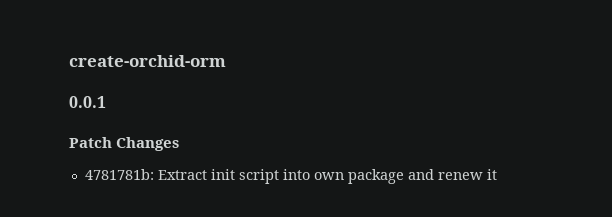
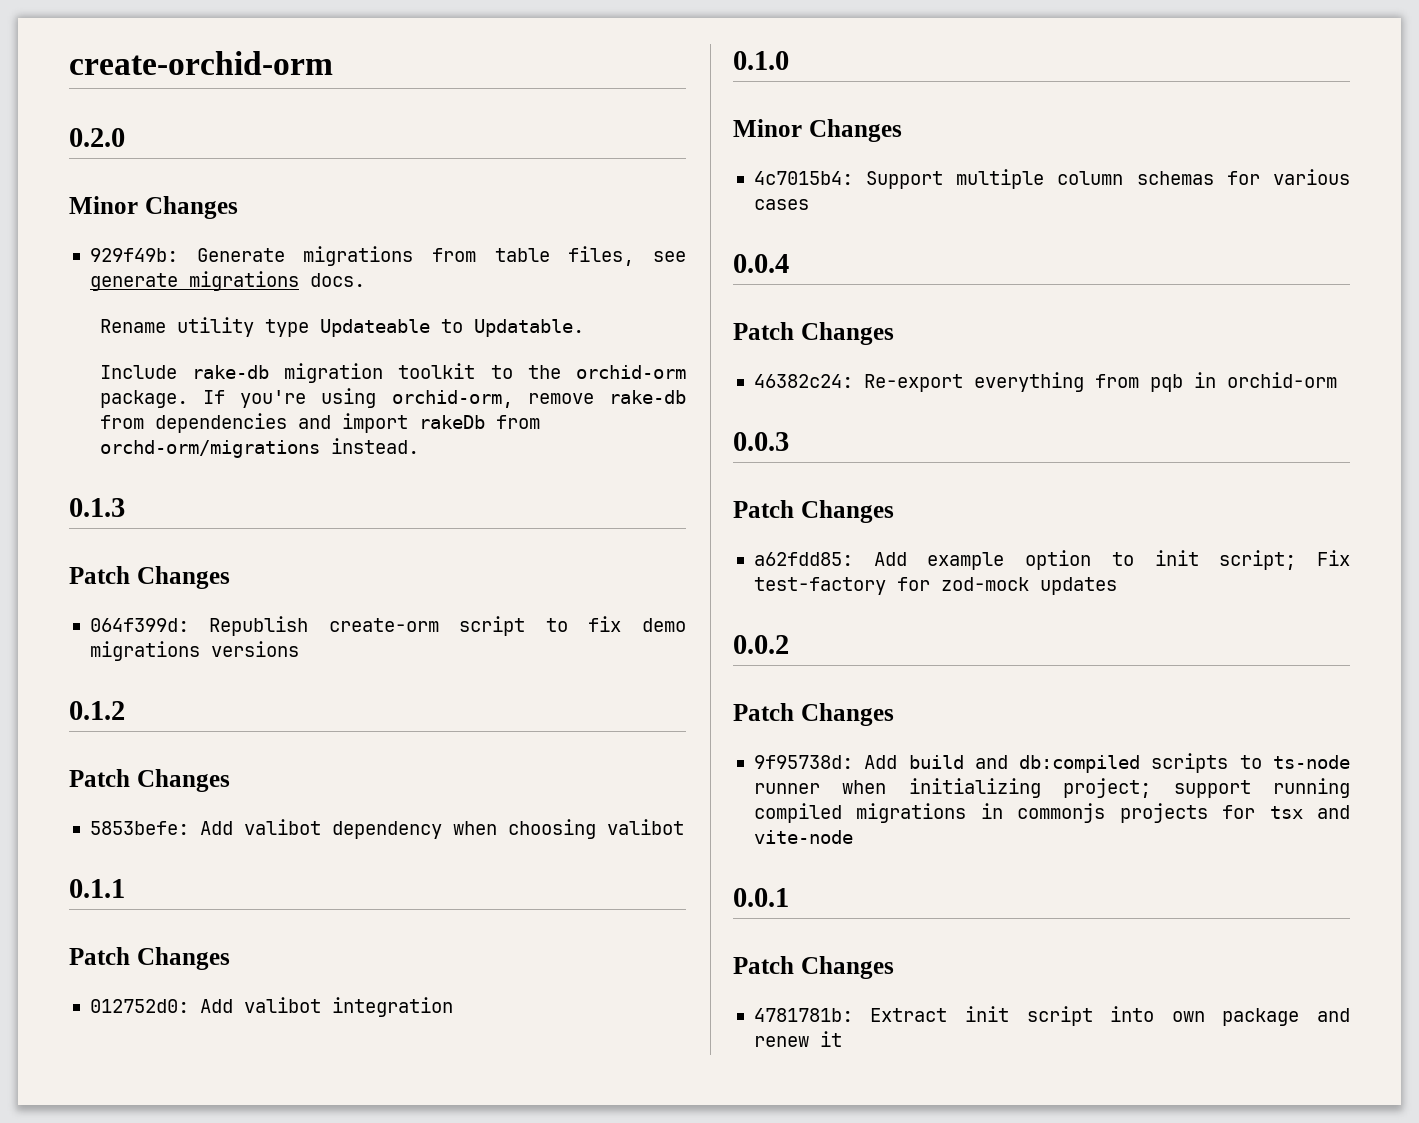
+ 0.2.0
+ Minor Changes
+ 929f49b: Generate migrations from table files, see generate migrations docs.
+ Rename utility type Updateable to Updatable.
+ Include rake-db migration toolkit to the orchid-orm package. If you're using orchid-orm, remove rake-db from dependencies and import rakeDb from orchd-orm/migrations instead.
+ 0.1.3
+ Patch Changes
+ 064f399d: Republish create-orm script to fix demo migrations versions
+ 0.1.2
+ Patch Changes
+ 5853befe: Add valibot dependency when choosing valibot
+ 0.1.1
+ Patch Changes
+ 012752d0: Add valibot integration
+ 0.1.0
+ Minor Changes
+ 4c7015b4: Support multiple column schemas for various cases
+ 0.0.4
+ Patch Changes
+ 46382c24: Re-export everything from pqb in orchid-orm
+ 0.0.3
+ Patch Changes
+ a62fdd85: Add example option to init script; Fix test-factory for zod-mock updates
+ 0.0.2
+ Patch Changes
+ 9f95738d: Add build and db:compiled scripts to ts-node runner when initializing project; support running compiled migrations in commonjs projects for tsx and vite-node

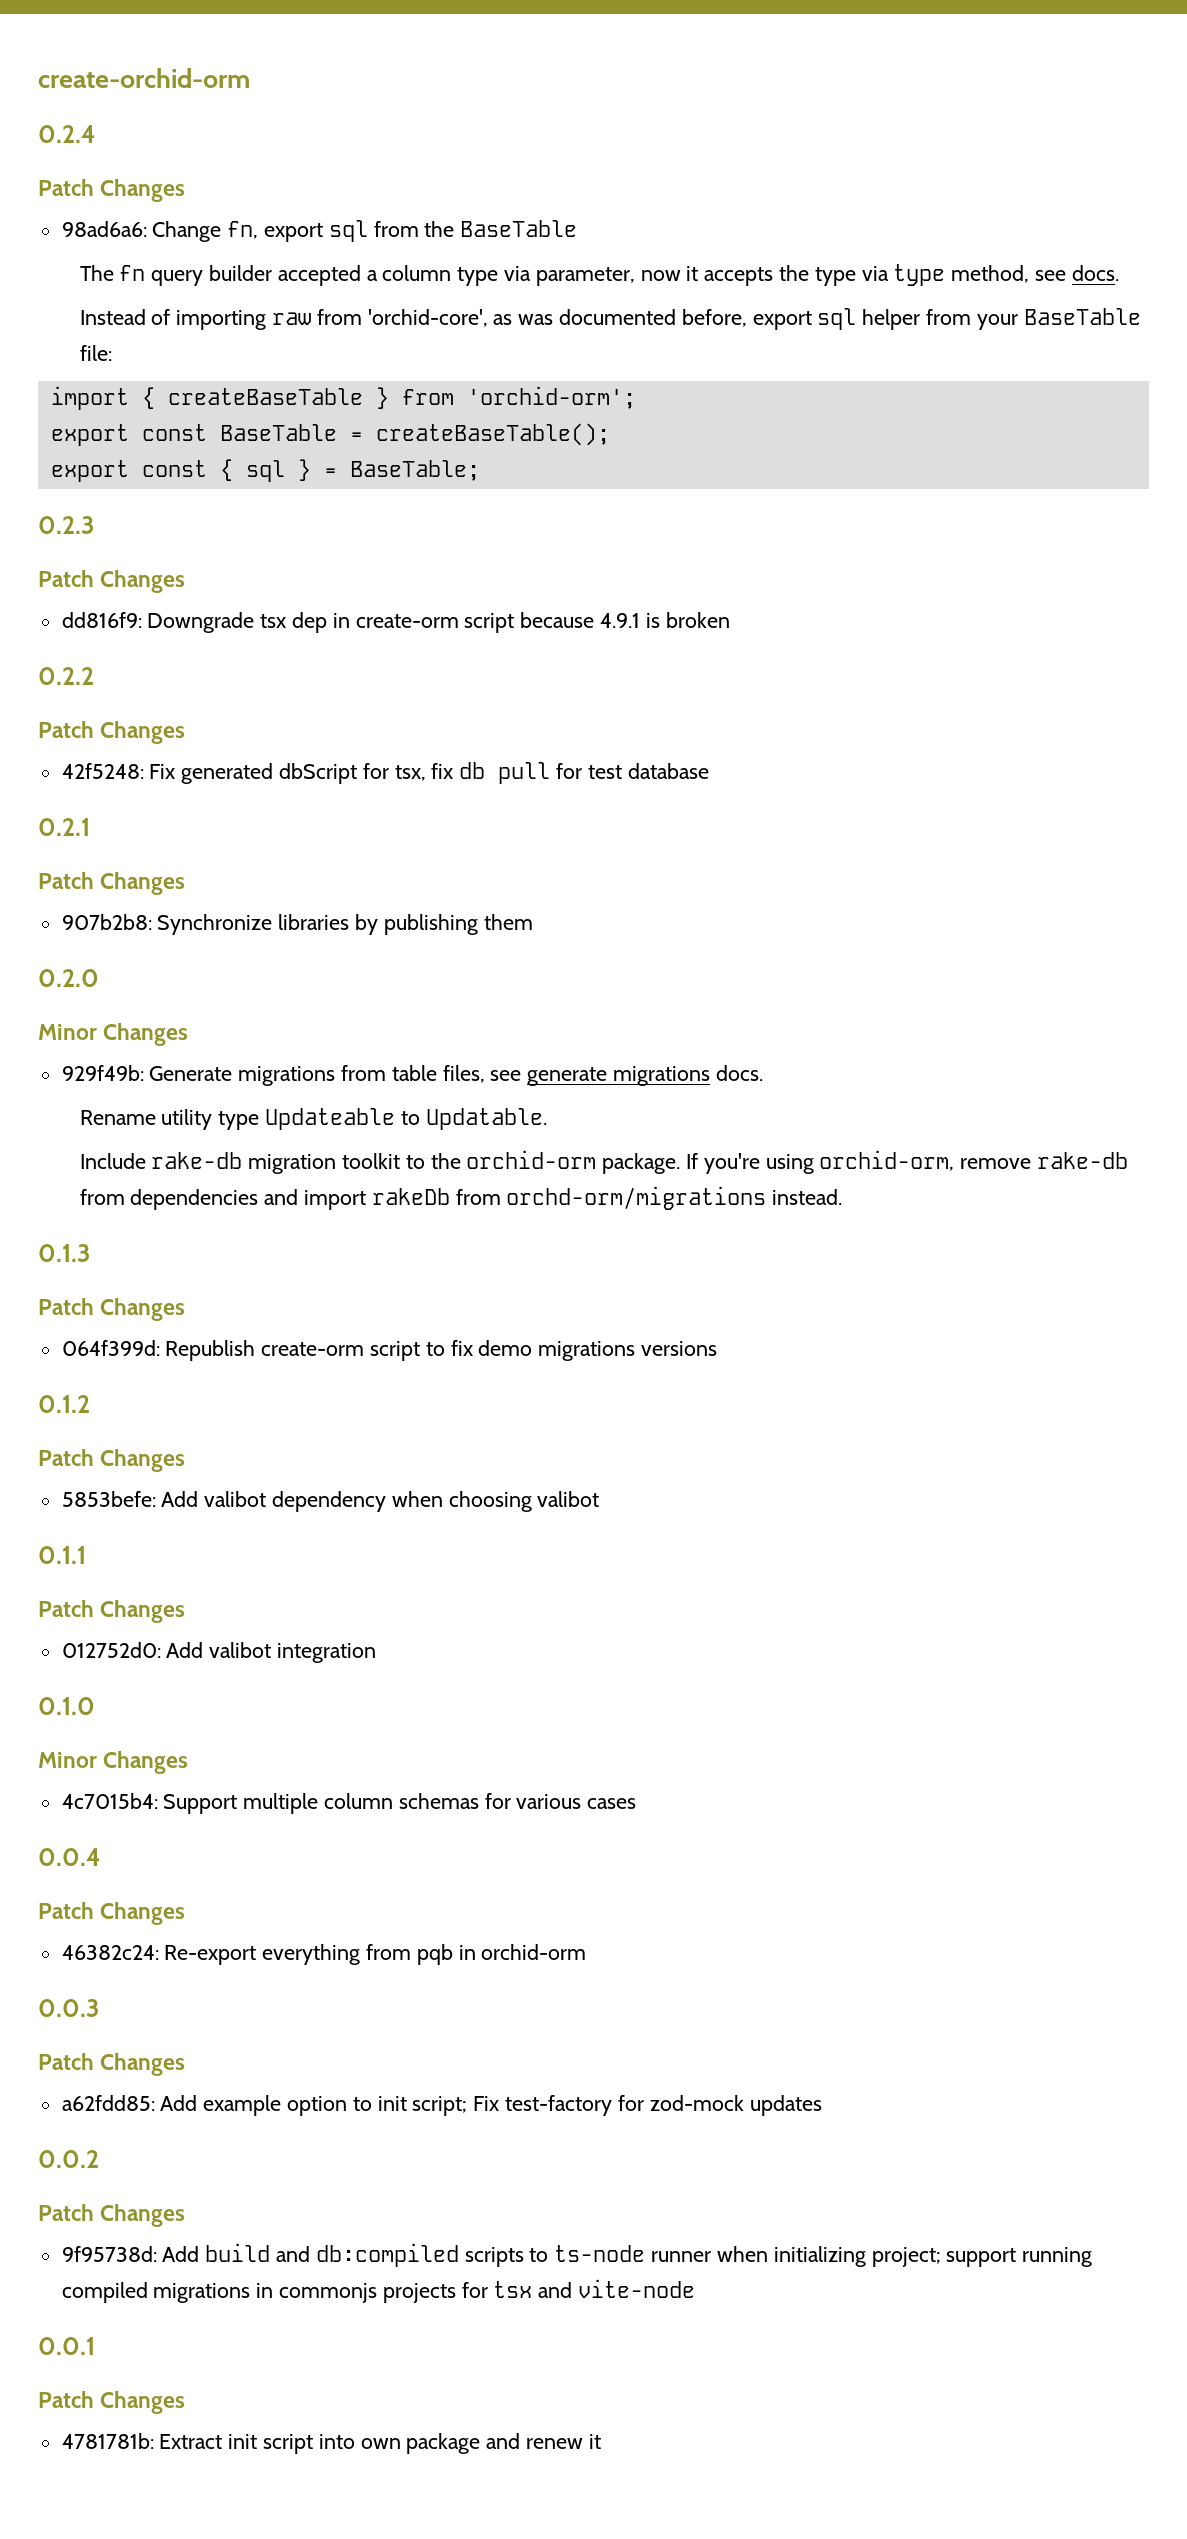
+ 0.2.4
+ Patch Changes
+ 98ad6a6: Change fn, export sql from the BaseTable
+ The fn query builder accepted a column type via parameter, now it accepts the type via type method, see docs.
+ Instead of importing raw from 'orchid-core', as was documented before, export sql helper from your BaseTable file:
+ import { createBaseTable } from 'orchid-orm';
+ export const BaseTable = createBaseTable();
+ export const { sql } = BaseTable;
+ 0.2.3
+ Patch Changes
+ dd816f9: Downgrade tsx dep in create-orm script because 4.9.1 is broken
+ 0.2.2
+ Patch Changes
+ 42f5248: Fix generated dbScript for tsx, fix db pull for test database
+ 0.2.1
+ Patch Changes
+ 907b2b8: Synchronize libraries by publishing them

